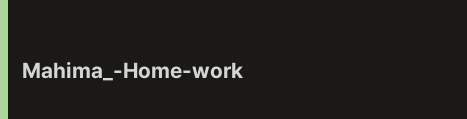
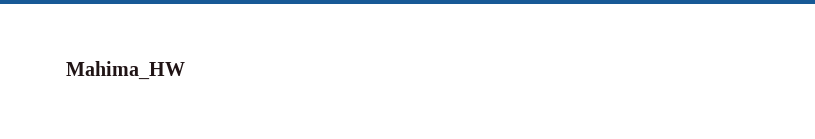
- Mahima_-Home-work
+ Mahima_HW

